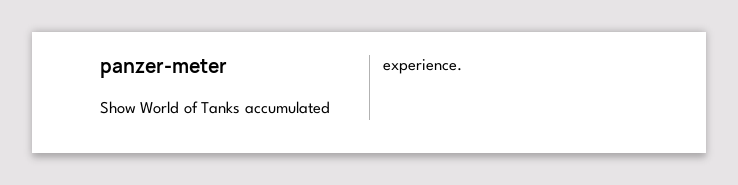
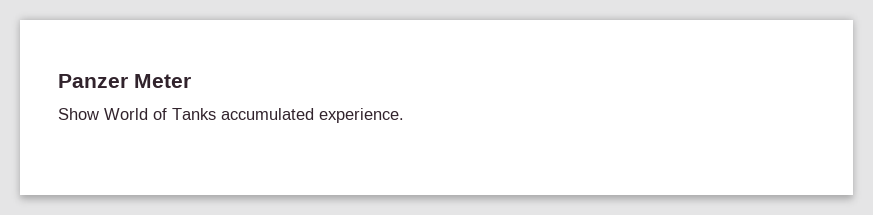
- panzer-meter
+ Panzer Meter

